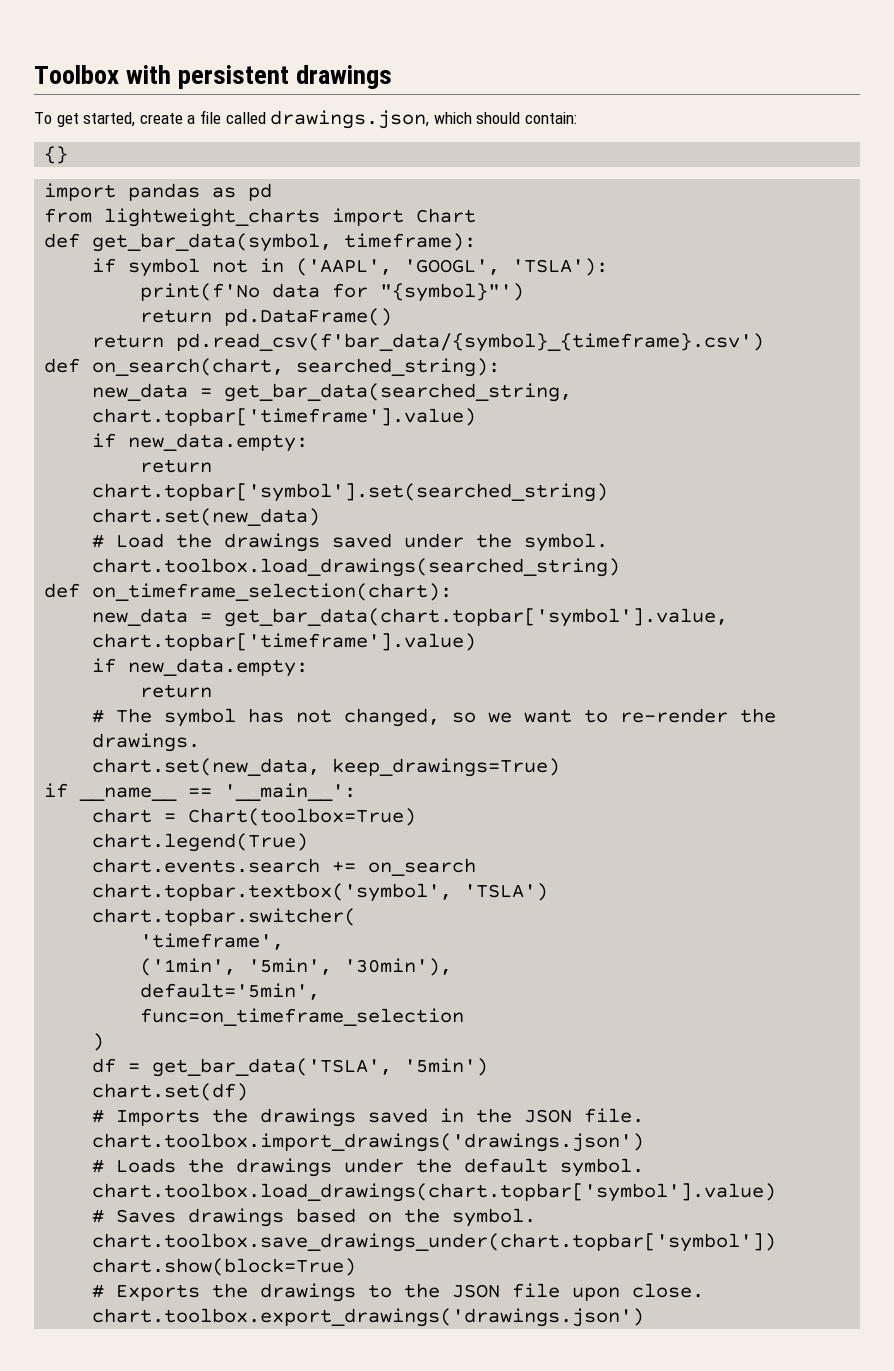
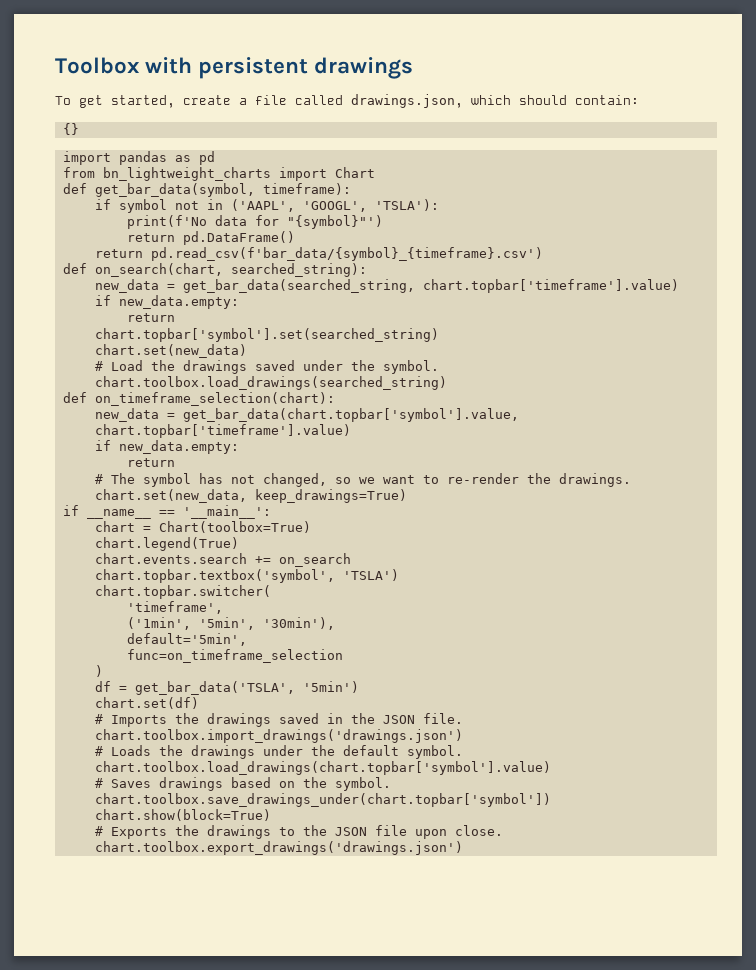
- from lightweight_charts import Chart
+ from bn_lightweight_charts import Chart

